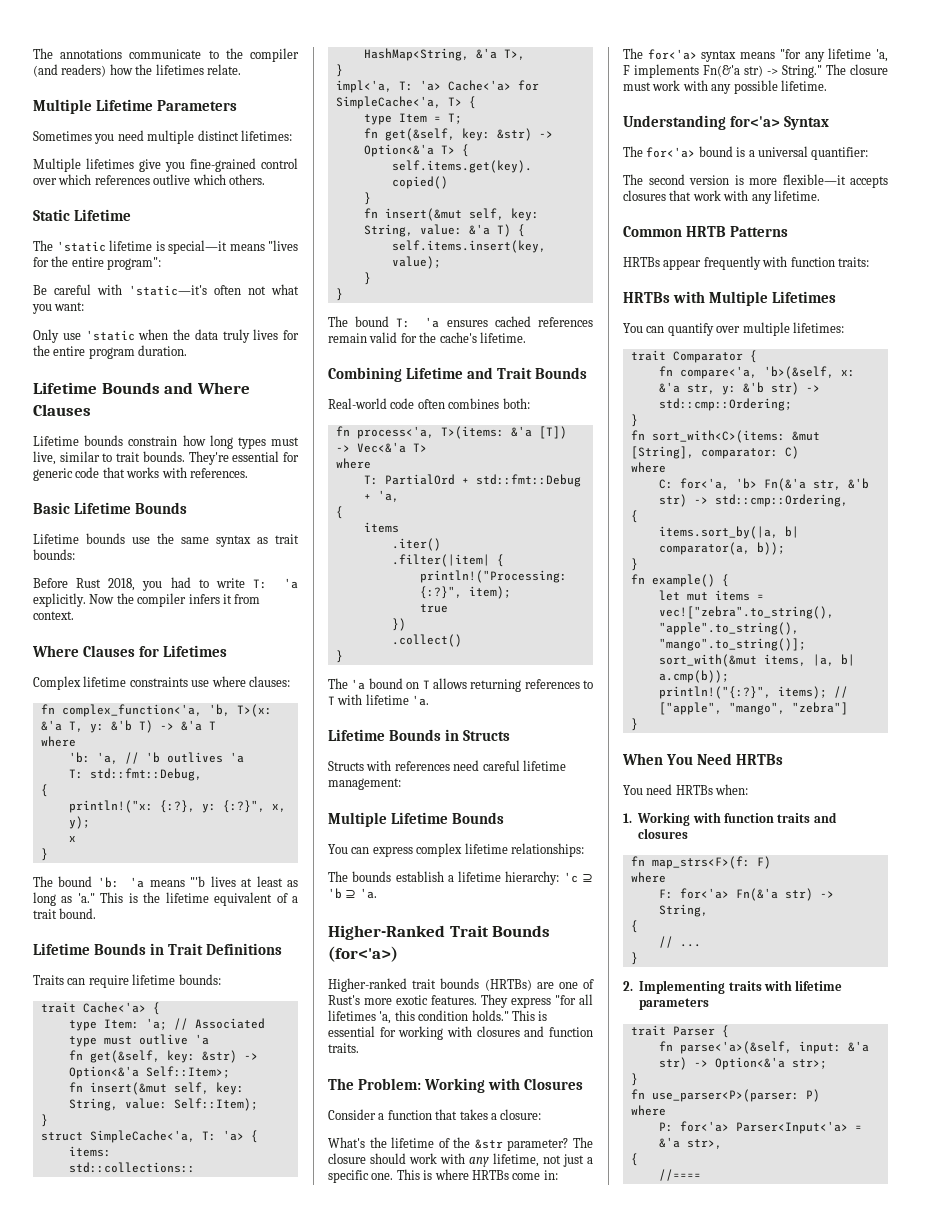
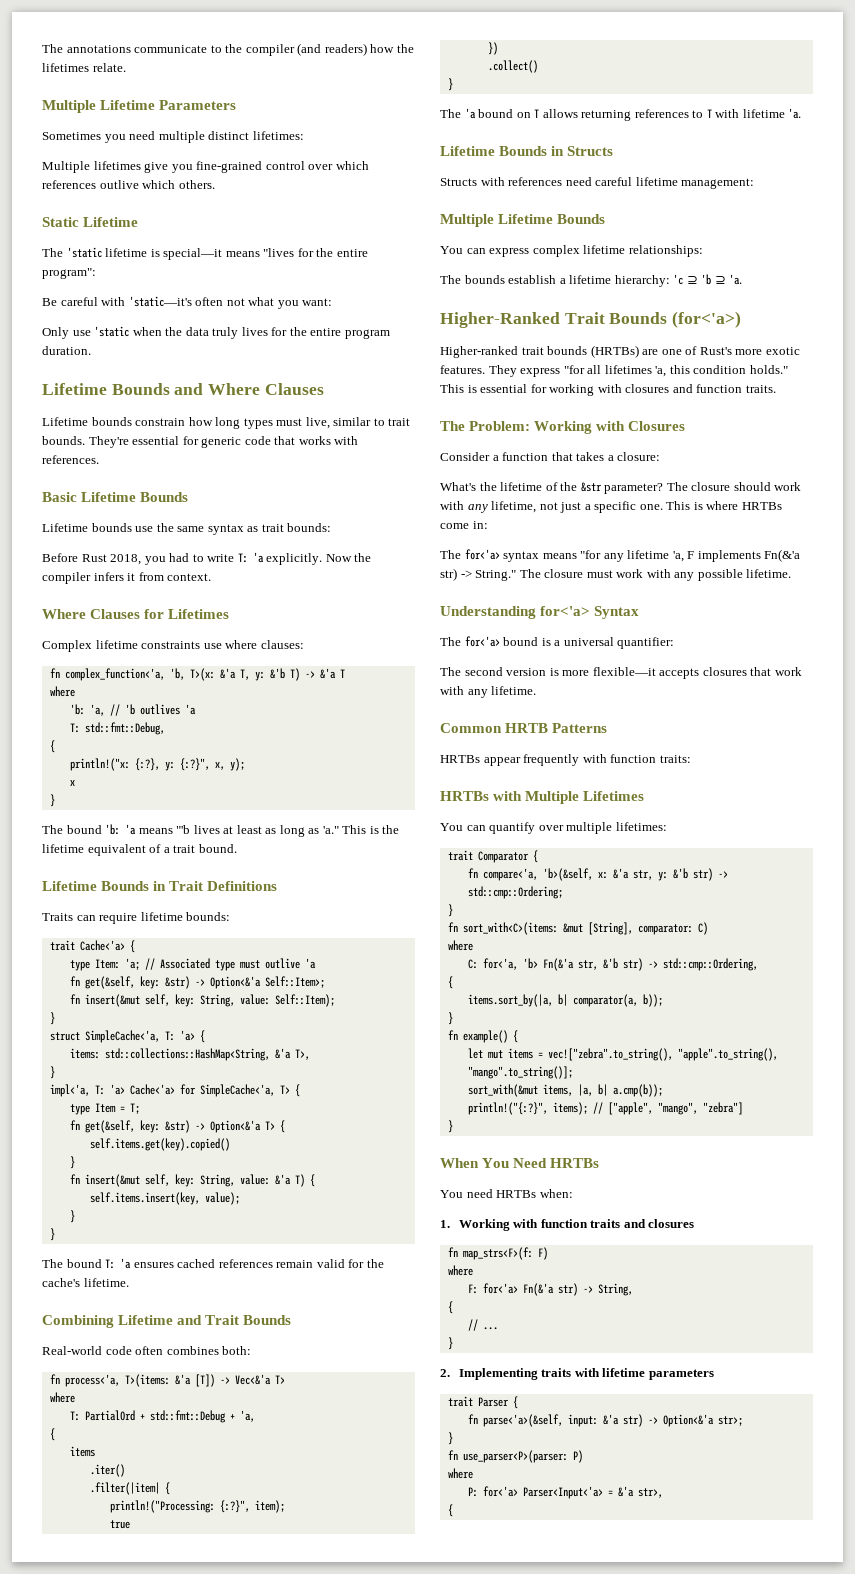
- //====

